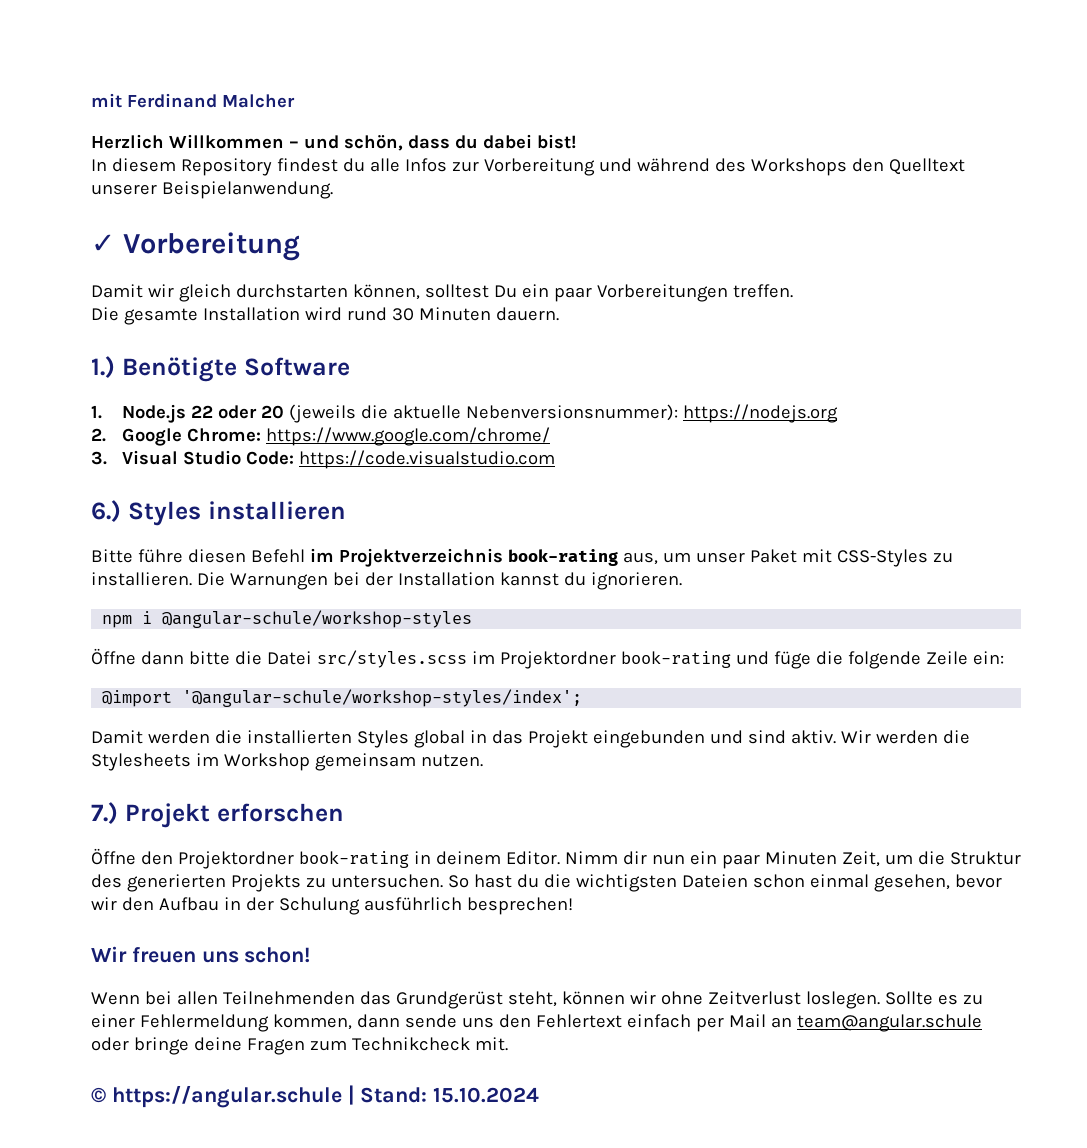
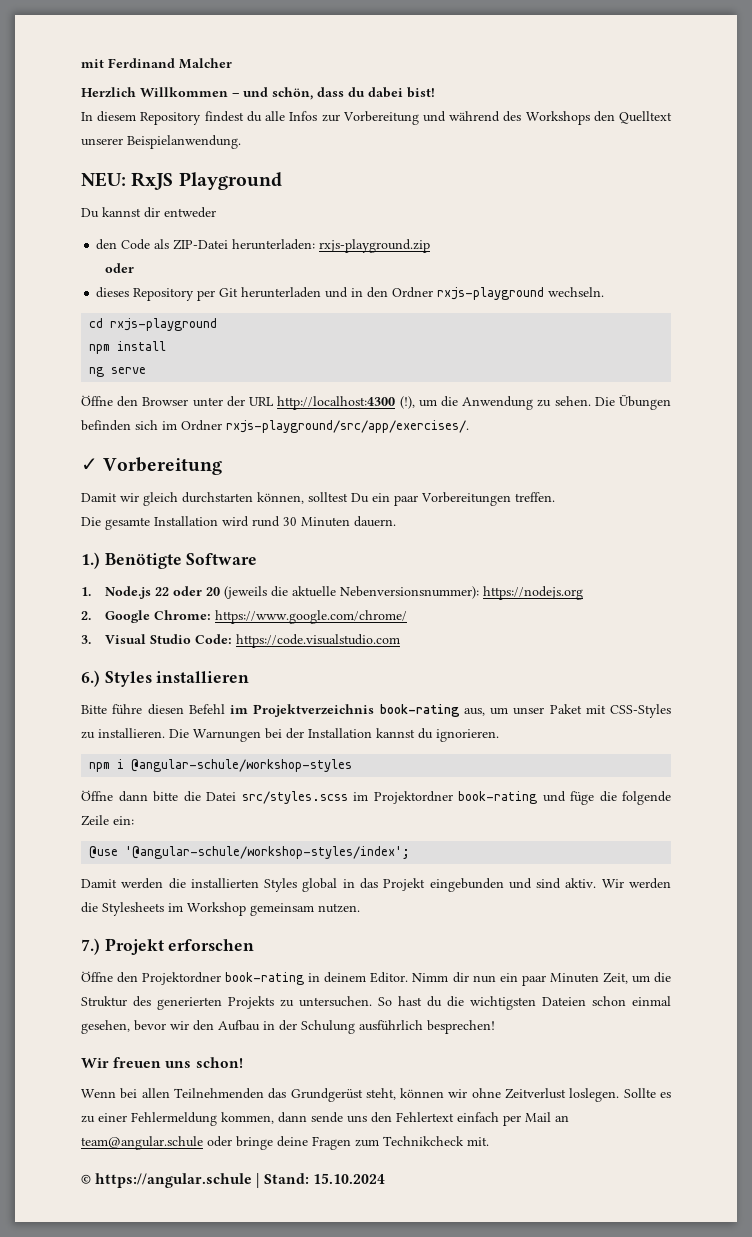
+ NEU: RxJS Playground
+ Du kannst dir entweder
+ den Code als ZIP-Datei herunterladen: rxjs-playground.zip
+ oder
+ dieses Repository per Git herunterladen und in den Ordner rxjs-playground wechseln.
+ cd rxjs-playground
+ npm install
+ ng serve
+ Öffne den Browser unter der URL http://localhost:4300 (!), um die Anwendung zu sehen. Die Übungen befinden sich im Ordner rxjs-playground/src/app/exercises/.
- @import '@angular-schule/workshop-styles/index';
+ @use '@angular-schule/workshop-styles/index';

